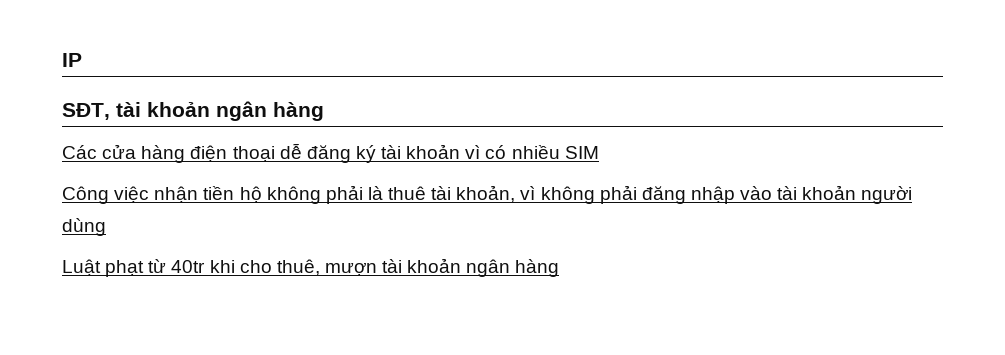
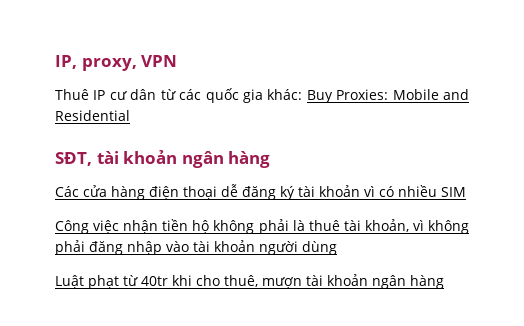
- IP
+ IP, proxy, VPN
+ Thuê IP cư dân từ các quốc gia khác: Buy Proxies: Mobile and Residential

